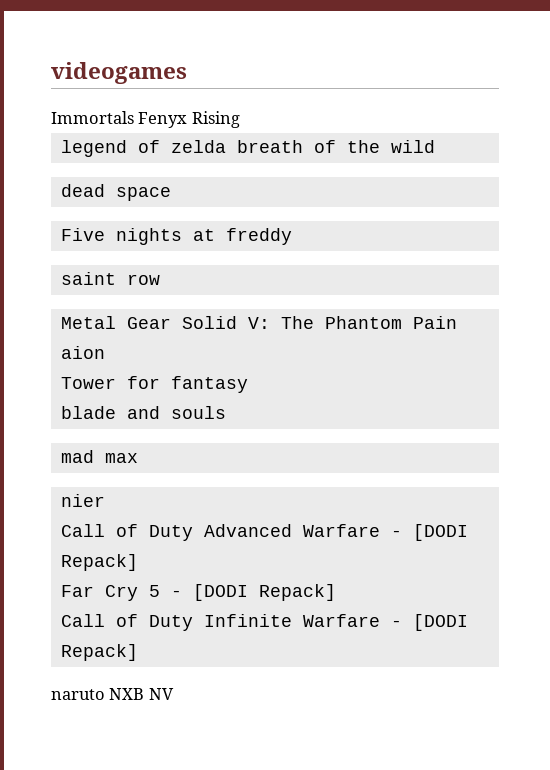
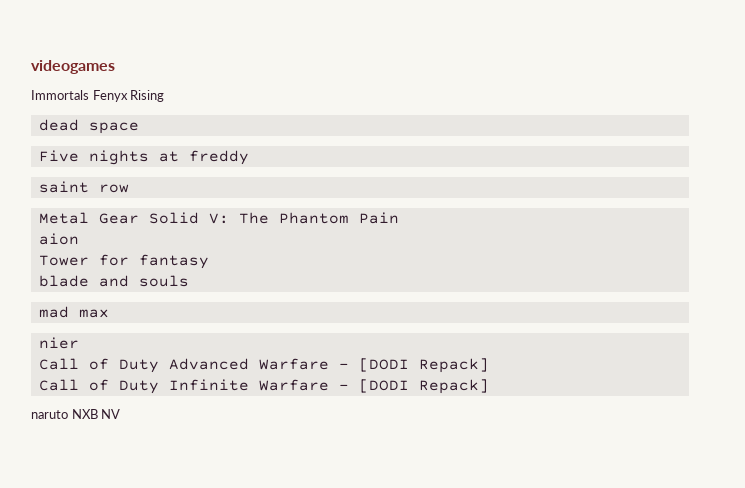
- legend of zelda breath of the wild
- Far Cry 5 - [DODI Repack]

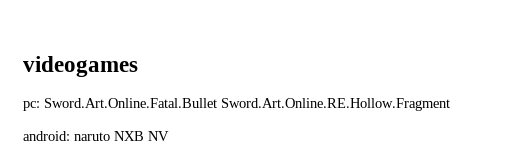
- Immortals Fenyx Rising
- dead space
- Five nights at freddy
- saint row
- Metal Gear Solid V: The Phantom Pain
- aion
- Tower for fantasy
- blade and souls
- mad max
- nier
- Call of Duty Advanced Warfare - [DODI Repack]
- Call of Duty Infinite Warfare - [DODI Repack]
- naruto NXB NV
+ pc: Sword.Art.Online.Fatal.Bullet Sword.Art.Online.RE.Hollow.Fragment
+ android: naruto NXB NV

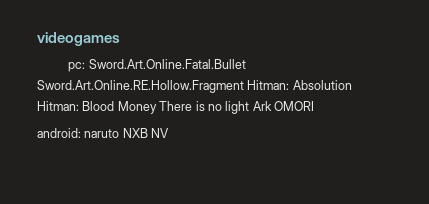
- pc: Sword.Art.Online.Fatal.Bullet Sword.Art.Online.RE.Hollow.Fragment
+ pc: Sword.Art.Online.Fatal.Bullet Sword.Art.Online.RE.Hollow.Fragment Hitman: Absolution Hitman: Blood Money There is no light Ark OMORI

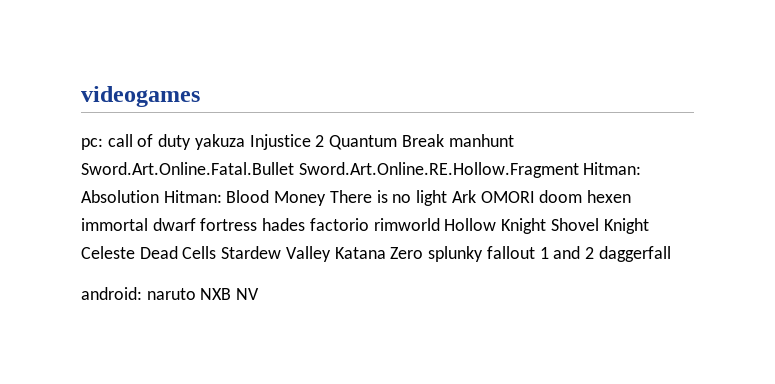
- pc: Sword.Art.Online.Fatal.Bullet Sword.Art.Online.RE.Hollow.Fragment Hitman: Absolution Hitman: Blood Money There is no light Ark OMORI
+ pc: call of duty yakuza Injustice 2 Quantum Break manhunt Sword.Art.Online.Fatal.Bullet Sword.Art.Online.RE.Hollow.Fragment Hitman: Absolution Hitman: Blood Money There is no light Ark OMORI doom hexen immortal dwarf fortress hades factorio rimworld Hollow Knight Shovel Knight Celeste Dead Cells Stardew Valley Katana Zero splunky fallout 1 and 2 daggerfall

